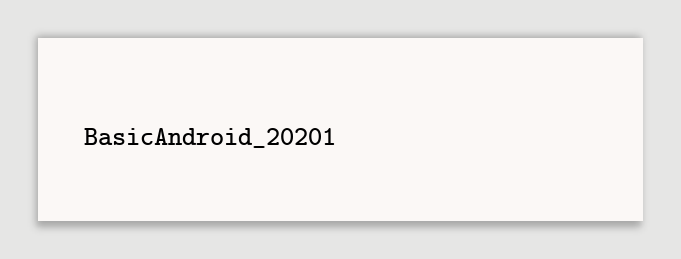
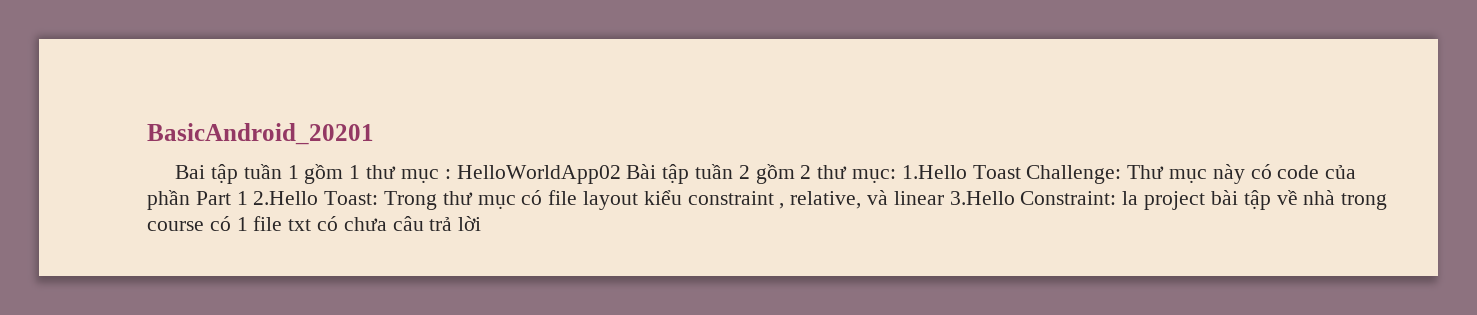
+ Bai tập tuần 1 gồm 1 thư mục : HelloWorldApp02 Bài tập tuần 2 gồm 2 thư mục: 1.Hello Toast Challenge: Thư mục này có code của phần Part 1 2.Hello Toast: Trong thư mục có file layout kiểu constraint , relative, và linear 3.Hello Constraint: la project bài tập về nhà trong course có 1 file txt có chưa câu trả lời

